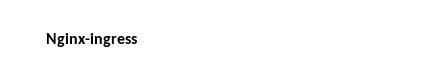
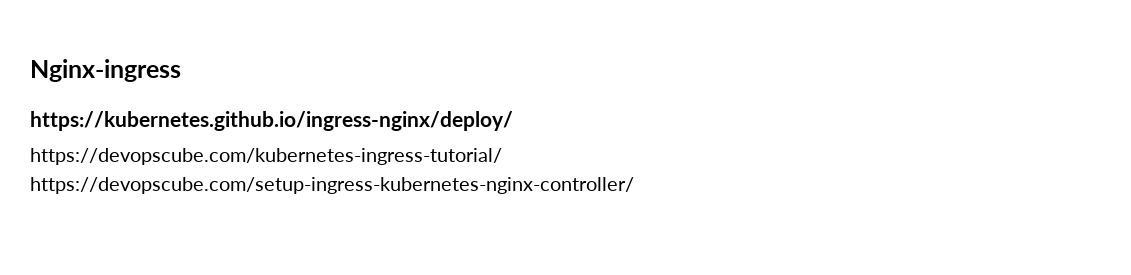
+ https://kubernetes.github.io/ingress-nginx/deploy/
+ https://devopscube.com/kubernetes-ingress-tutorial/ https://devopscube.com/setup-ingress-kubernetes-nginx-controller/

